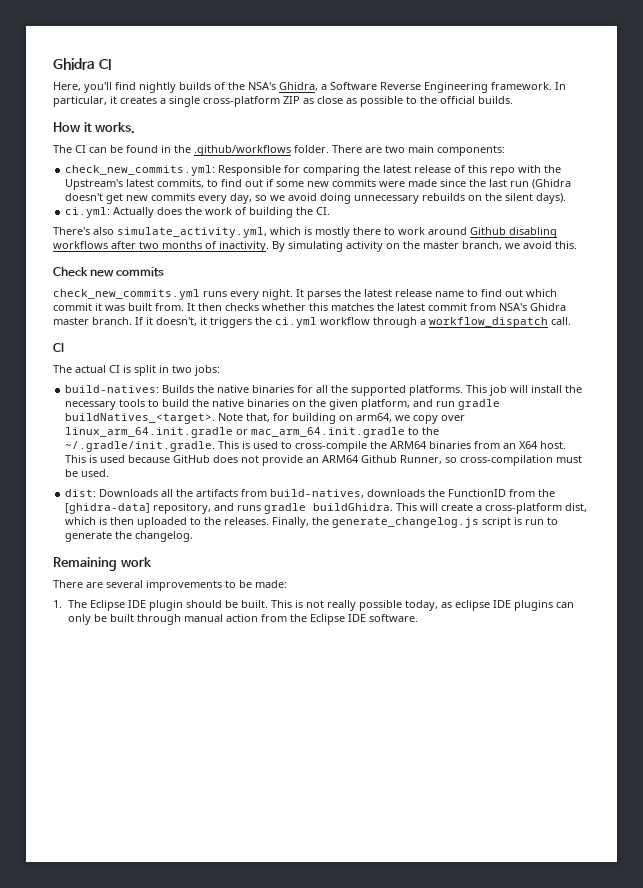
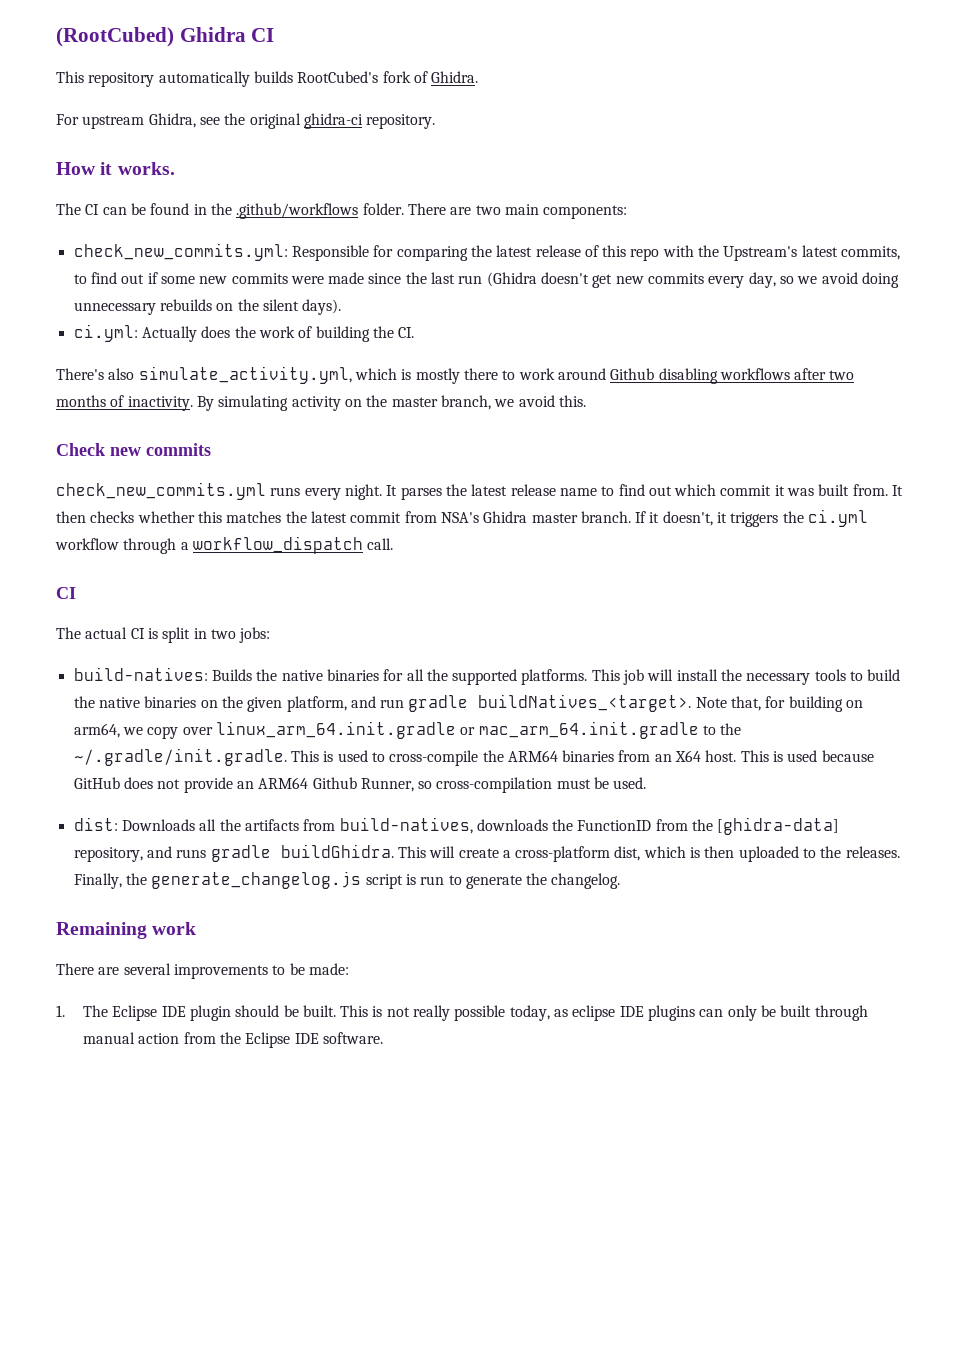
- Ghidra CI
+ (RootCubed) Ghidra CI
- Here, you'll find nightly builds of the NSA's Ghidra, a Software Reverse Engineering framework. In particular, it creates a single cross-platform ZIP as close as possible to the official builds.
+ This repository automatically builds RootCubed's fork of Ghidra.
+ For upstream Ghidra, see the original ghidra-ci repository.

